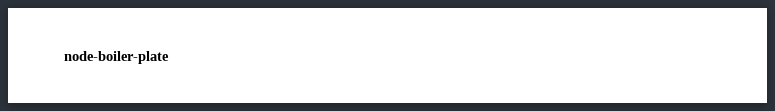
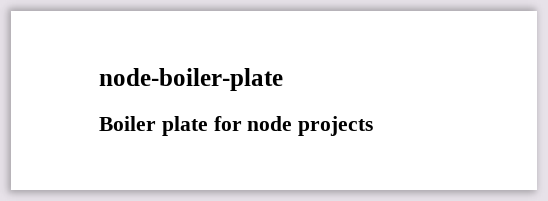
+ Boiler plate for node projects

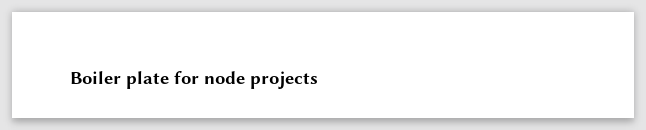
- node-boiler-plate

